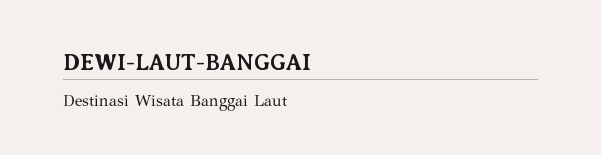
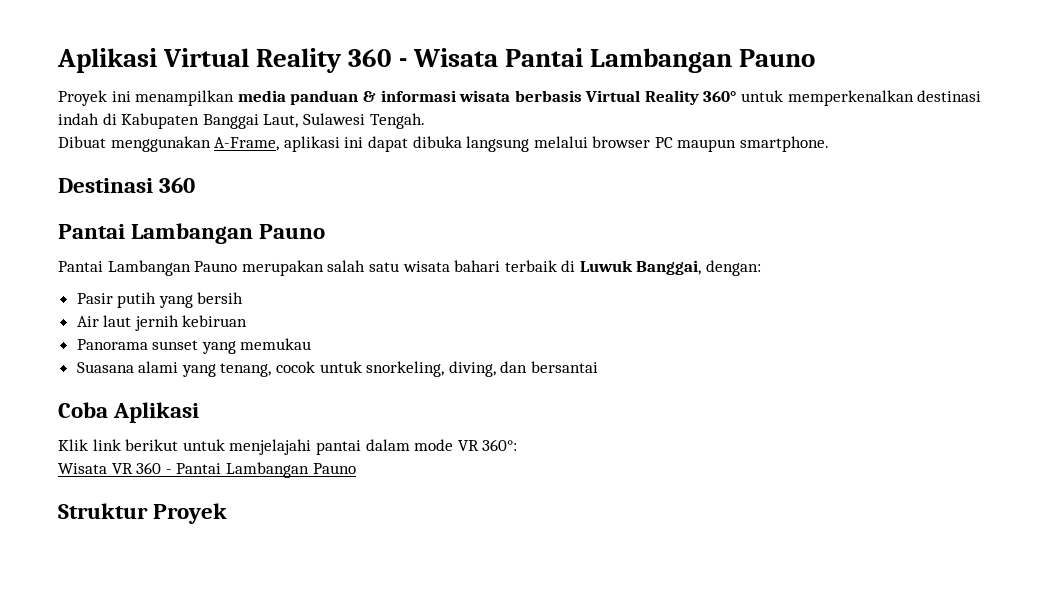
- DEWI-LAUT-BANGGAI
- Destinasi Wisata Banggai Laut
+ Aplikasi Virtual Reality 360 - Wisata Pantai Lambangan Pauno
+ Proyek ini menampilkan media panduan & informasi wisata berbasis Virtual Reality 360° untuk memperkenalkan destinasi indah di Kabupaten Banggai Laut, Sulawesi Tengah.
+ Dibuat menggunakan A-Frame, aplikasi ini dapat dibuka langsung melalui browser PC maupun smartphone.
+ Destinasi 360
+ Pantai Lambangan Pauno
+ Pantai Lambangan Pauno merupakan salah satu wisata bahari terbaik di Luwuk Banggai, dengan:
+ Pasir putih yang bersih
+ Air laut jernih kebiruan
+ Panorama sunset yang memukau
+ Suasana alami yang tenang, cocok untuk snorkeling, diving, dan bersantai
+ Coba Aplikasi
+ Klik link berikut untuk menjelajahi pantai dalam mode VR 360°:
+ Wisata VR 360 - Pantai Lambangan Pauno
+ Struktur Proyek

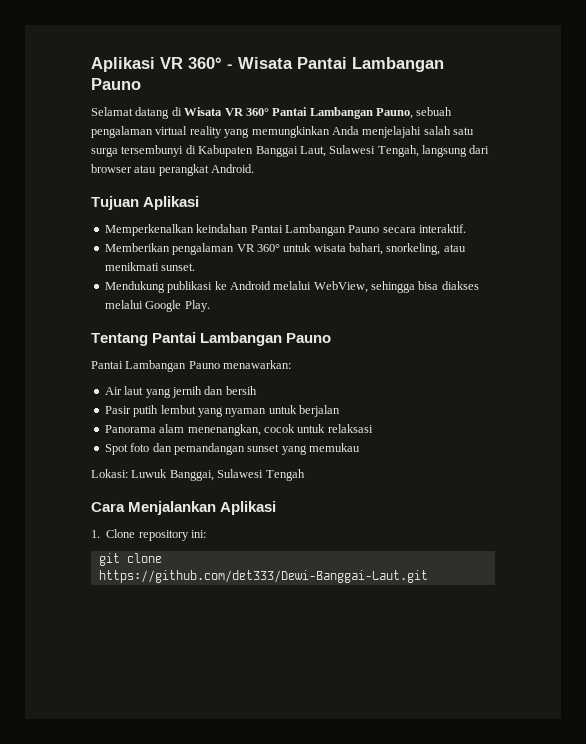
- Aplikasi Virtual Reality 360 - Wisata Pantai Lambangan Pauno
+ Aplikasi VR 360° - Wisata Pantai Lambangan Pauno
- Proyek ini menampilkan media panduan & informasi wisata berbasis Virtual Reality 360° untuk memperkenalkan destinasi indah di Kabupaten Banggai Laut, Sulawesi Tengah.
- Dibuat menggunakan A-Frame, aplikasi ini dapat dibuka langsung melalui browser PC maupun smartphone.
- Destinasi 360
- Pantai Lambangan Pauno
+ Selamat datang di Wisata VR 360° Pantai Lambangan Pauno, sebuah pengalaman virtual reality yang memungkinkan Anda menjelajahi salah satu surga tersembunyi di Kabupaten Banggai Laut, Sulawesi Tengah, langsung dari browser atau perangkat Android.
+ Tujuan Aplikasi
+ Memperkenalkan keindahan Pantai Lambangan Pauno secara interaktif.
+ Memberikan pengalaman VR 360° untuk wisata bahari, snorkeling, atau menikmati sunset.
+ Mendukung publikasi ke Android melalui WebView, sehingga bisa diakses melalui Google Play.
+ Tentang Pantai Lambangan Pauno
- Pantai Lambangan Pauno merupakan salah satu wisata bahari terbaik di Luwuk Banggai, dengan:
- Pasir putih yang bersih
- Air laut jernih kebiruan
- Panorama sunset yang memukau
- Suasana alami yang tenang, cocok untuk snorkeling, diving, dan bersantai
- Coba Aplikasi
- Klik link berikut untuk menjelajahi pantai dalam mode VR 360°:
- Wisata VR 360 - Pantai Lambangan Pauno
- Struktur Proyek
+ Pantai Lambangan Pauno menawarkan:
+ Air laut yang jernih dan bersih
+ Pasir putih lembut yang nyaman untuk berjalan
+ Panorama alam menenangkan, cocok untuk relaksasi
+ Spot foto dan pemandangan sunset yang memukau
+ Lokasi: Luwuk Banggai, Sulawesi Tengah
+ Cara Menjalankan Aplikasi
+ 1. Clone repository ini:
+ git clone https://github.com/det333/Dewi-Banggai-Laut.git

